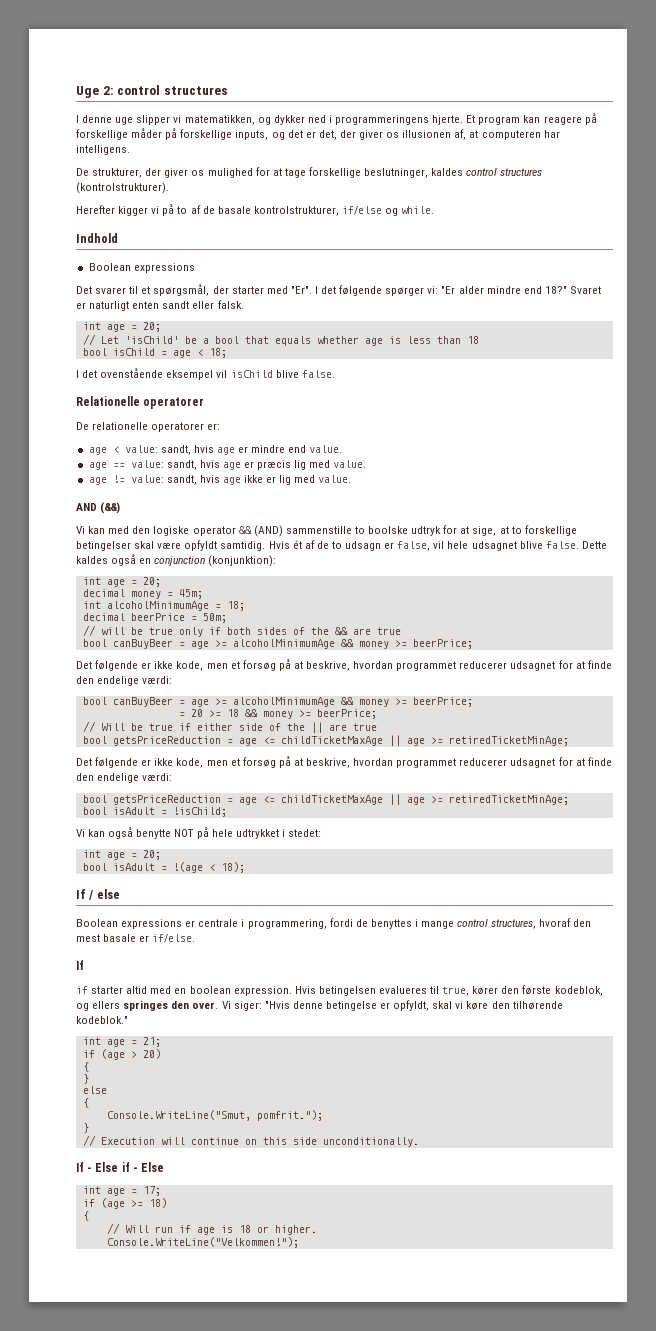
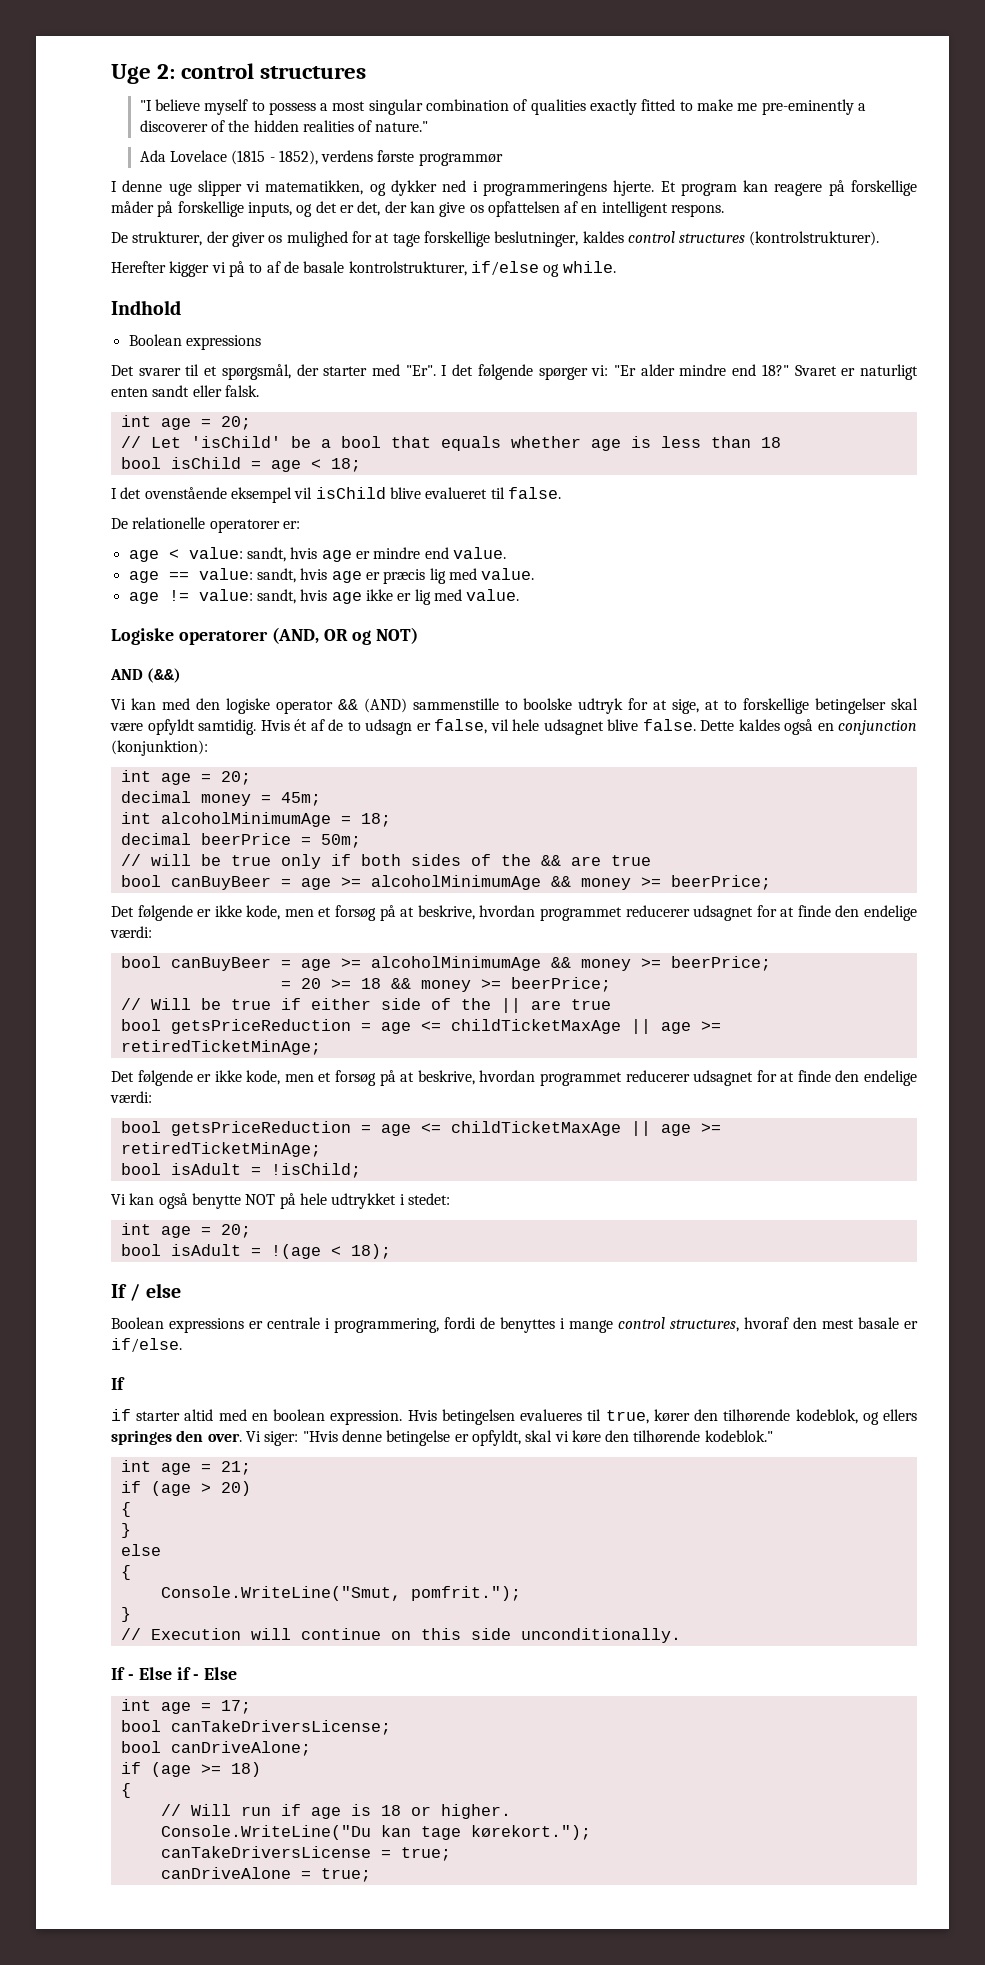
+ "I believe myself to possess a most singular combination of qualities exactly fitted to make me pre-eminently a discoverer of the hidden realities of nature."
+ Ada Lovelace (1815 - 1852), verdens første programmør
- Et program kan reagere på forskellige måder på forskellige inputs, og det er det, der giver os illusionen af, at computeren har intelligens.
+ Et program kan reagere på forskellige måder på forskellige inputs, og det er det, der kan give os opfattelsen af en intelligent respons.
- I det ovenstående eksempel vil isChild blive false.
- Relationelle operatorer
+ I det ovenstående eksempel vil isChild blive evalueret til false.
+ Logiske operatorer (AND, OR og NOT)
- Hvis betingelsen evalueres til true, kører den første kodeblok, og ellers springes den over.
+ Hvis betingelsen evalueres til true, kører den tilhørende kodeblok, og ellers springes den over.
+ bool canTakeDriversLicense;
+ bool canDriveAlone;
- Console.WriteLine("Velkommen!");
+ Console.WriteLine("Du kan tage kørekort.");
+ canTakeDriversLicense = true;
+ canDriveAlone = true;

